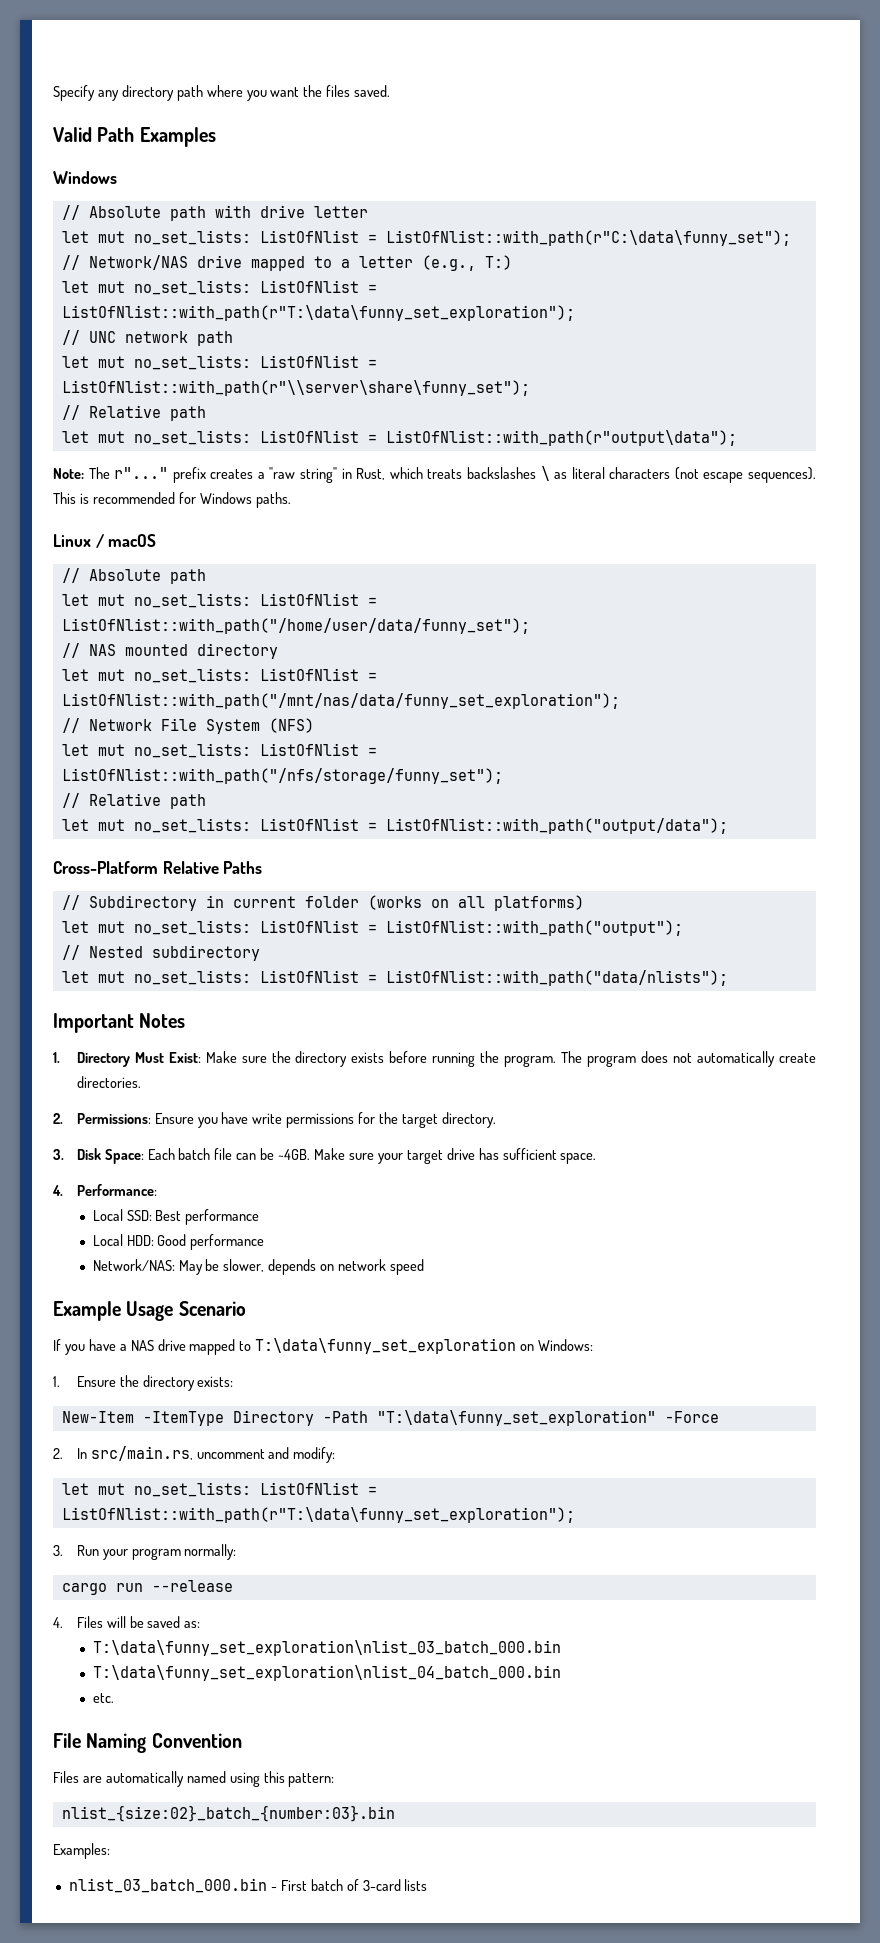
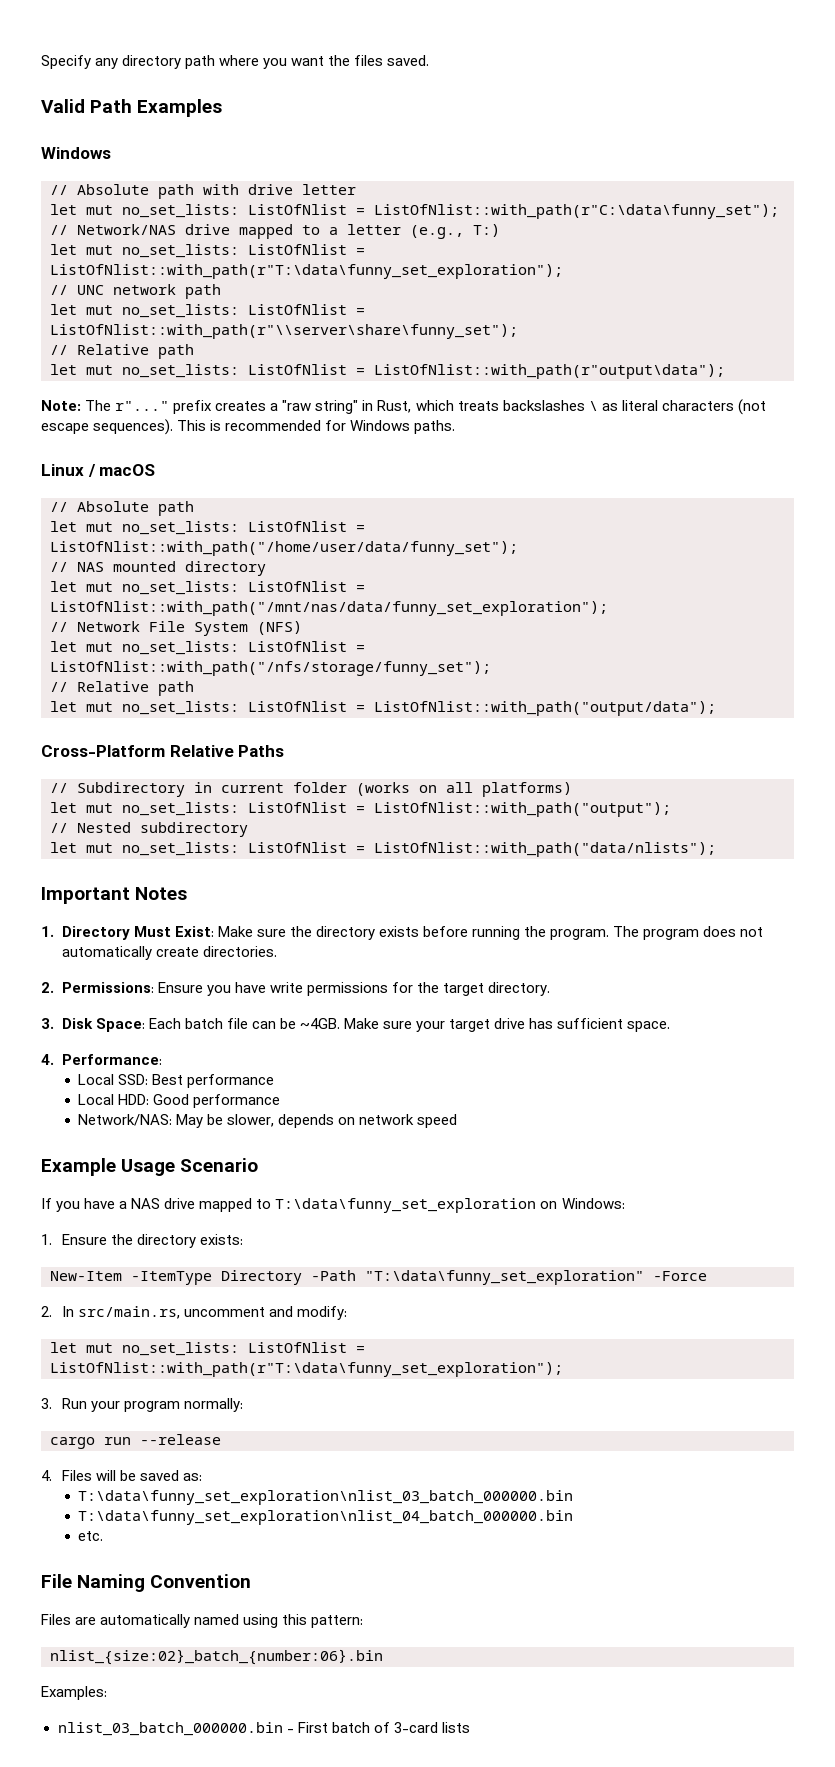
- T:\data\funny_set_exploration\nlist_03_batch_000.bin
- T:\data\funny_set_exploration\nlist_04_batch_000.bin
+ T:\data\funny_set_exploration\nlist_03_batch_000000.bin
+ T:\data\funny_set_exploration\nlist_04_batch_000000.bin
- nlist_{size:02}_batch_{number:03}.bin
+ nlist_{size:02}_batch_{number:06}.bin
- nlist_03_batch_000.bin - First batch of 3-card lists
+ nlist_03_batch_000000.bin - First batch of 3-card lists

